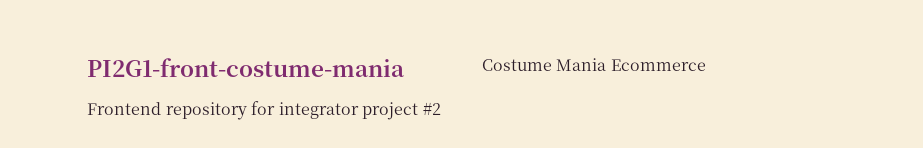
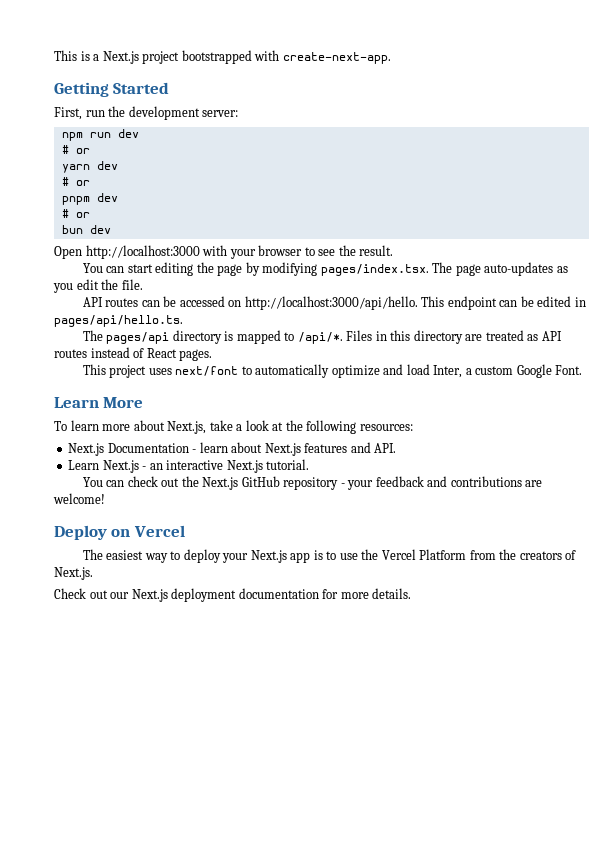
- PI2G1-front-costume-mania
- Frontend repository for integrator project #2 Costume Mania Ecommerce
+ This is a Next.js project bootstrapped with create-next-app.
+ Getting Started
+ First, run the development server:
+ npm run dev
+ # or
+ yarn dev
+ # or
+ pnpm dev
+ # or
+ bun dev
+ Open http://localhost:3000 with your browser to see the result.
+ You can start editing the page by modifying pages/index.tsx. The page auto-updates as you edit the file.
+ API routes can be accessed on http://localhost:3000/api/hello. This endpoint can be edited in pages/api/hello.ts.
+ The pages/api directory is mapped to /api/*. Files in this directory are treated as API routes instead of React pages.
+ This project uses next/font to automatically optimize and load Inter, a custom Google Font.
+ Learn More
+ To learn more about Next.js, take a look at the following resources:
+ Next.js Documentation - learn about Next.js features and API.
+ Learn Next.js - an interactive Next.js tutorial.
+ You can check out the Next.js GitHub repository - your feedback and contributions are welcome!
+ Deploy on Vercel
+ The easiest way to deploy your Next.js app is to use the Vercel Platform from the creators of Next.js.
+ Check out our Next.js deployment documentation for more details.

